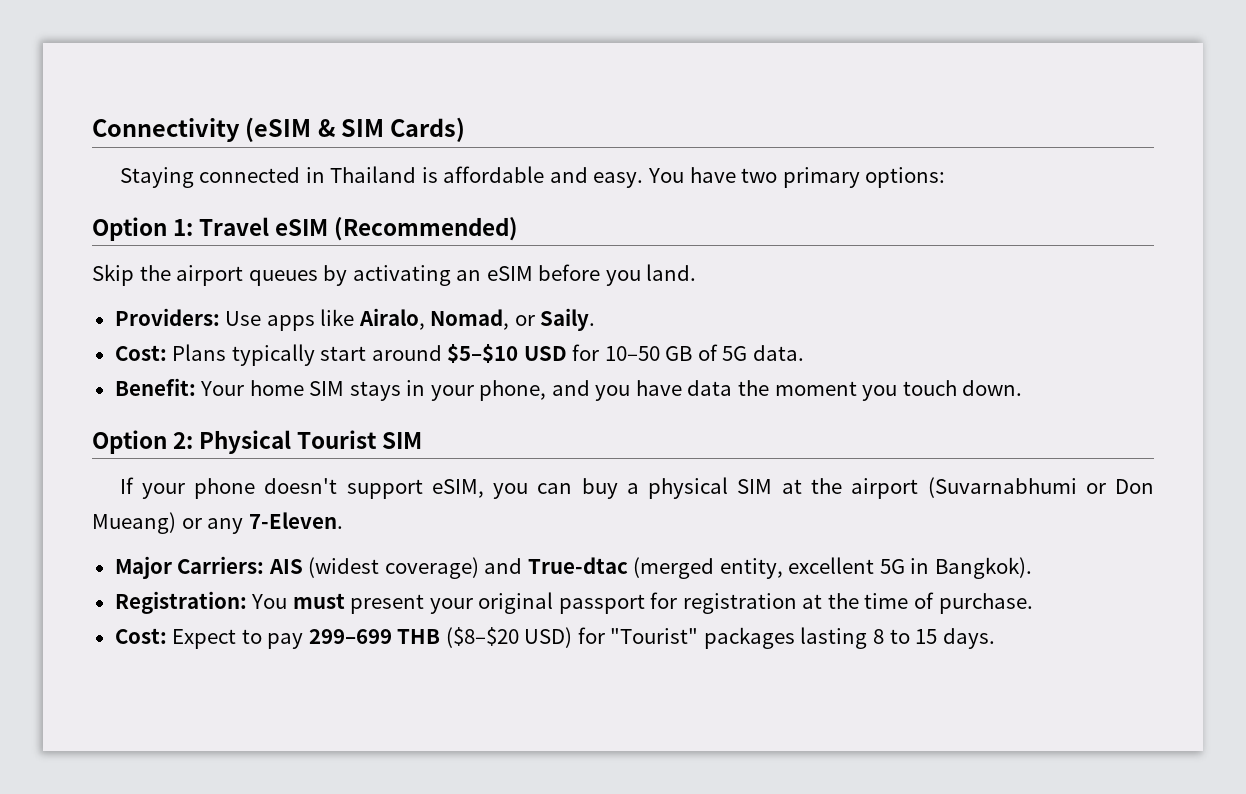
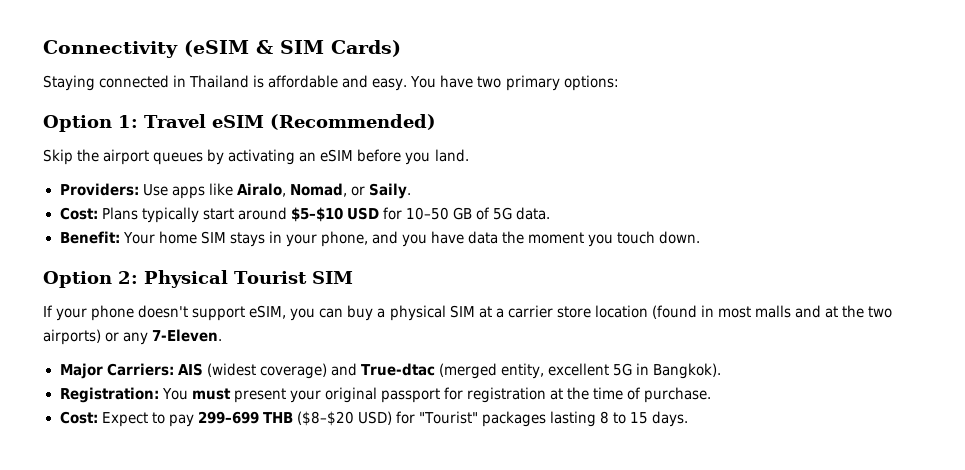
- If your phone doesn't support eSIM, you can buy a physical SIM at the airport (Suvarnabhumi or Don Mueang) or any 7-Eleven.
+ If your phone doesn't support eSIM, you can buy a physical SIM at a carrier store location (found in most malls and at the two airports) or any 7-Eleven.

